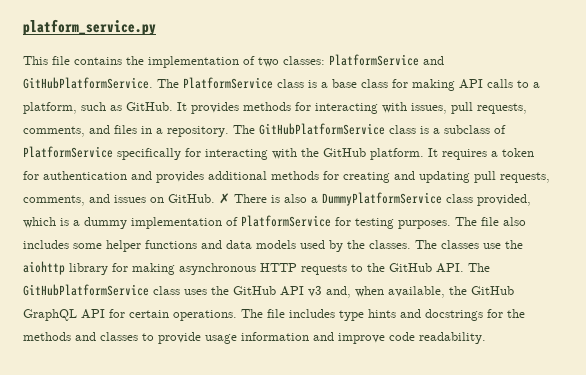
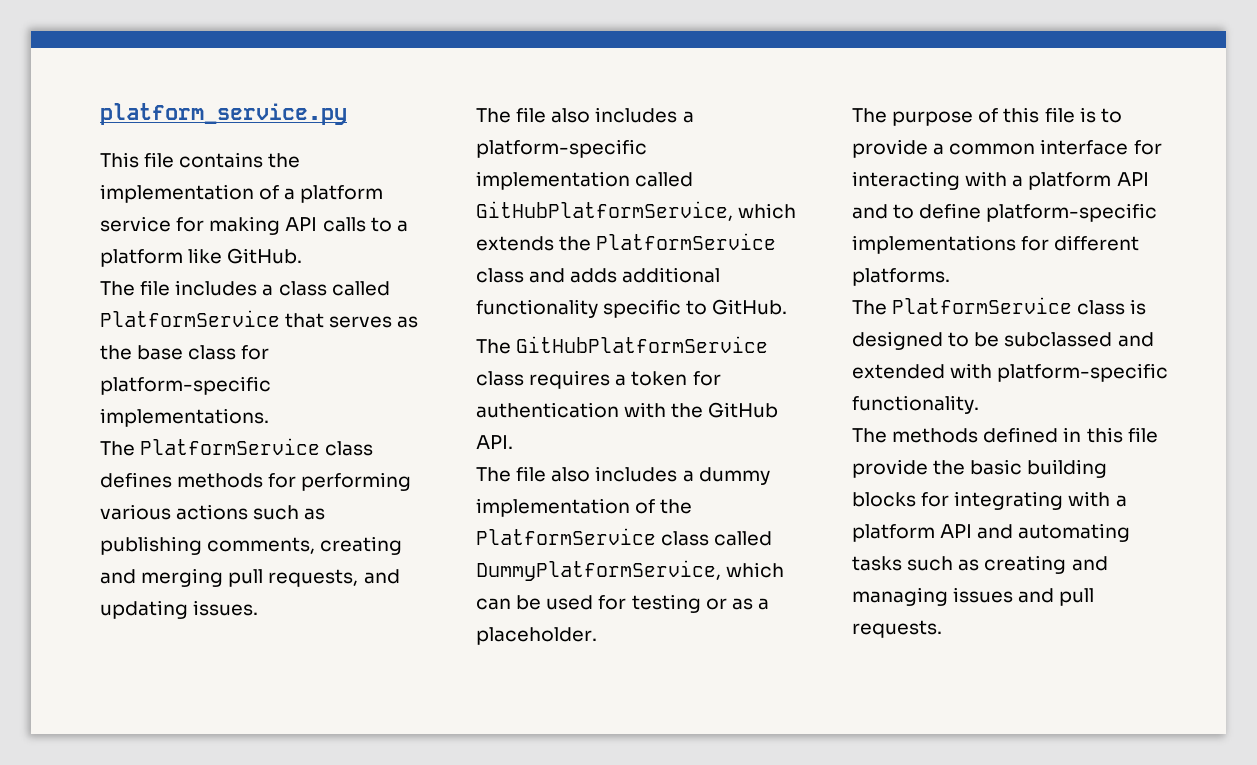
- This file contains the implementation of two classes: PlatformService and GitHubPlatformService. The PlatformService class is a base class for making API calls to a platform, such as GitHub. It provides methods for interacting with issues, pull requests, comments, and files in a repository. The GitHubPlatformService class is a subclass of PlatformService specifically for interacting with the GitHub platform. It requires a token for authentication and provides additional methods for creating and updating pull requests, comments, and issues on GitHub. ✗ There is also a DummyPlatformService class provided, which is a dummy implementation of PlatformService for testing purposes. The file also includes some helper functions and data models used by the classes. The classes use the aiohttp library for making asynchronous HTTP requests to the GitHub API. The GitHubPlatformService class uses the GitHub API v3 and, when available, the GitHub GraphQL API for certain operations. The file includes type hints and docstrings for the methods and classes to provide usage information and improve code readability.
+ This file contains the implementation of a platform service for making API calls to a platform like GitHub.
+ The file includes a class called PlatformService that serves as the base class for platform-specific implementations.
+ The PlatformService class defines methods for performing various actions such as publishing comments, creating and merging pull requests, and updating issues.
+ The file also includes a platform-specific implementation called GitHubPlatformService, which extends the PlatformService class and adds additional functionality specific to GitHub.
+ The GitHubPlatformService class requires a token for authentication with the GitHub API.
+ The file also includes a dummy implementation of the PlatformService class called DummyPlatformService, which can be used for testing or as a placeholder.
+ The purpose of this file is to provide a common interface for interacting with a platform API and to define platform-specific implementations for different platforms.
+ The PlatformService class is designed to be subclassed and extended with platform-specific functionality.
+ The methods defined in this file provide the basic building blocks for integrating with a platform API and automating tasks such as creating and managing issues and pull requests.

